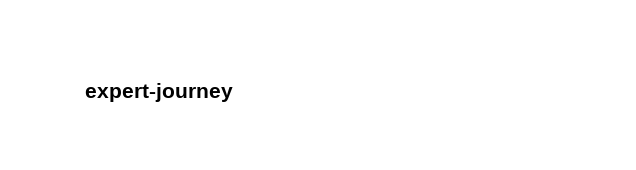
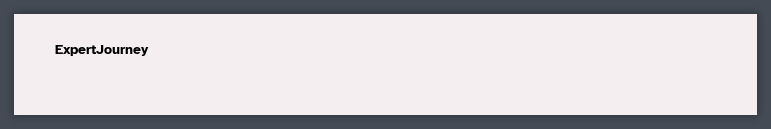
- expert-journey
+ ExpertJourney

